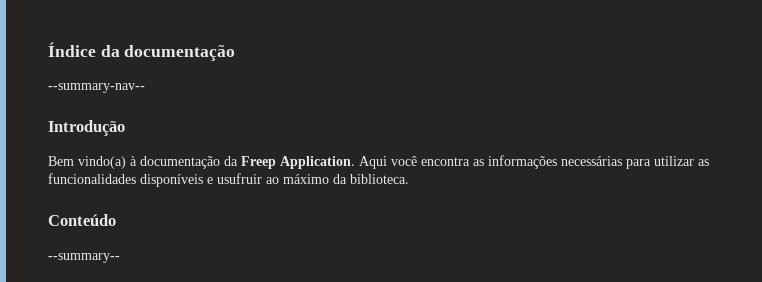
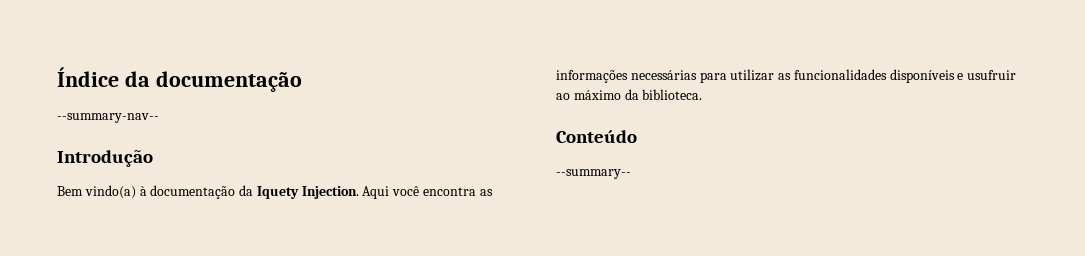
- Bem vindo(a) à documentação da Freep Application.
+ Bem vindo(a) à documentação da Iquety Injection.

